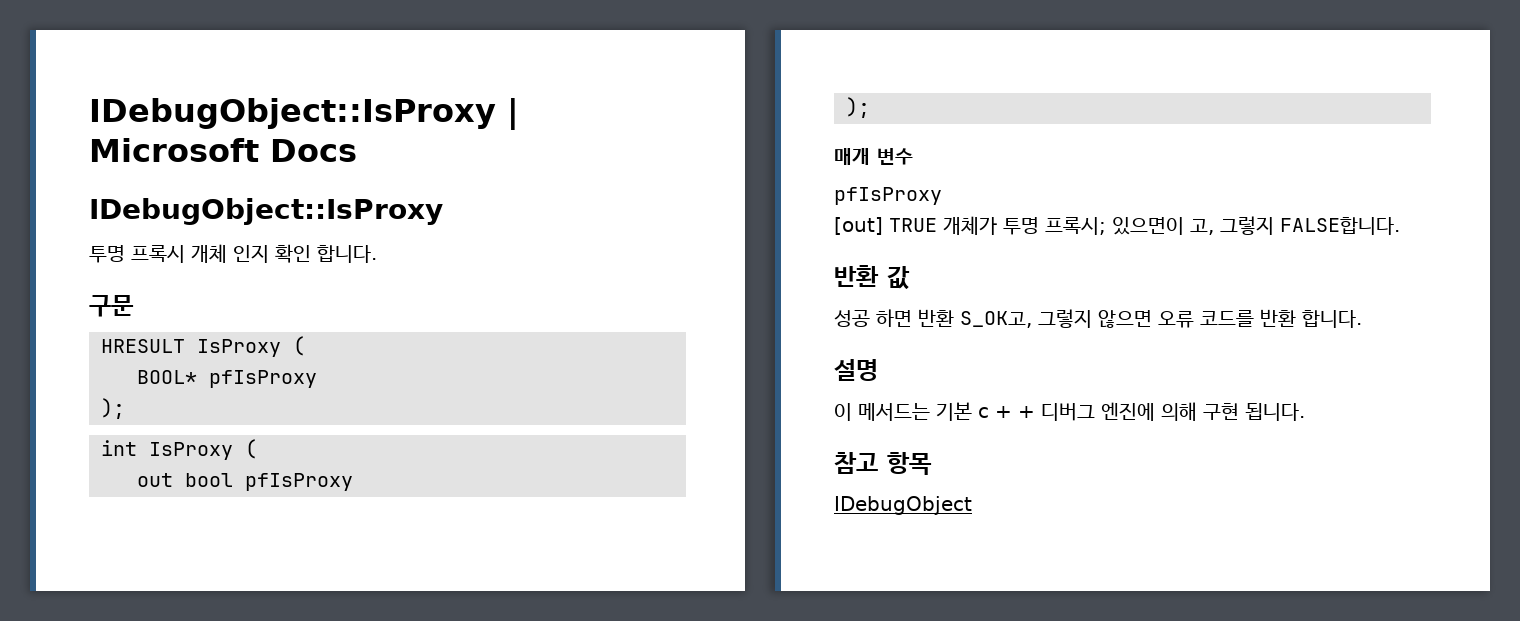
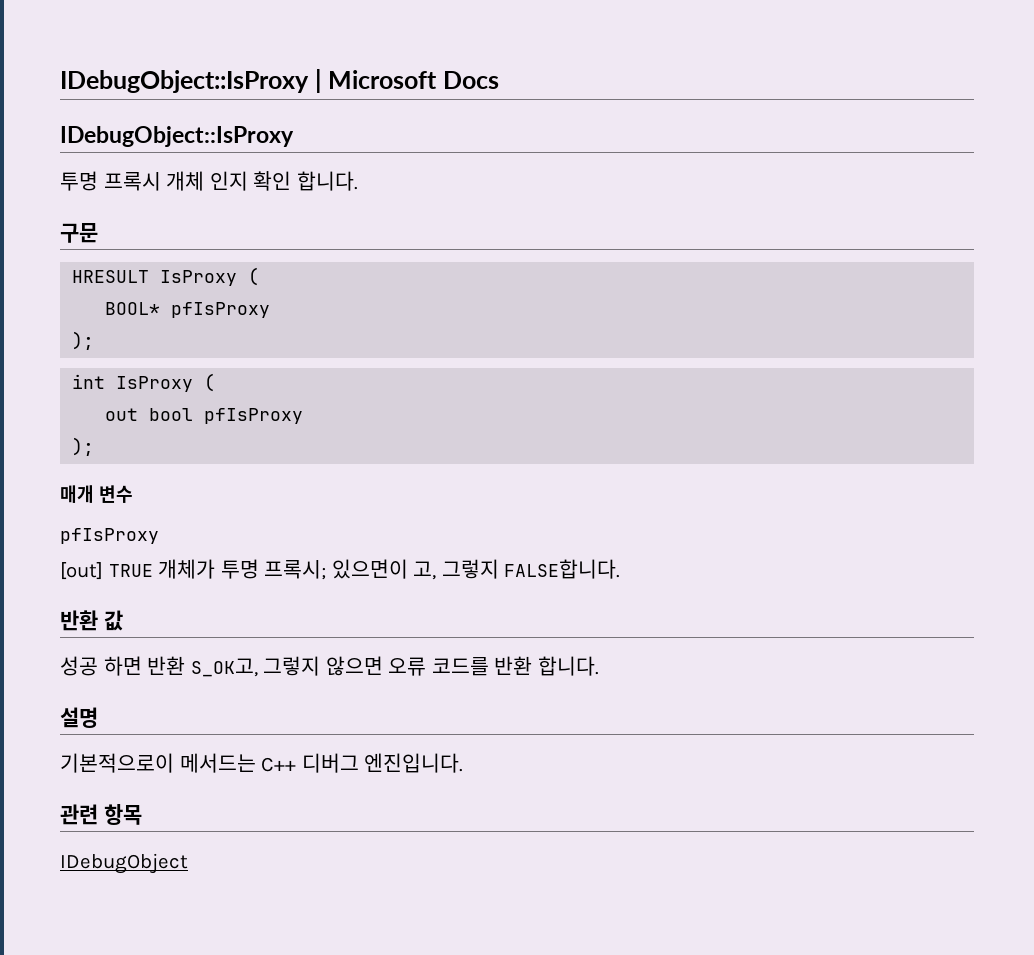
- 이 메서드는 기본 c + + 디버그 엔진에 의해 구현 됩니다.
- 참고 항목
+ 기본적으로이 메서드는 C++ 디버그 엔진입니다.
+ 관련 항목

